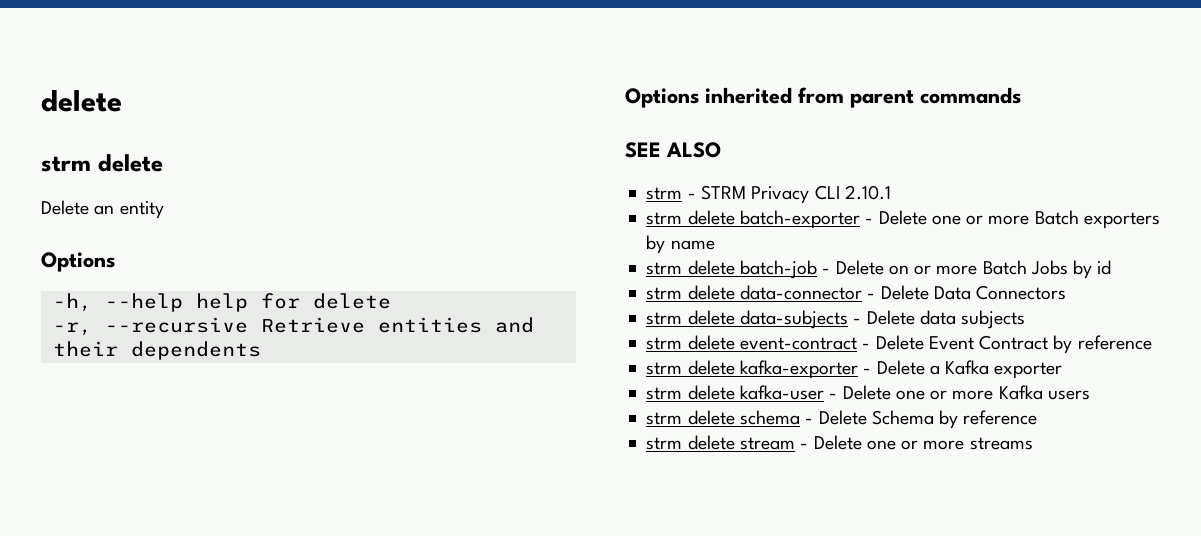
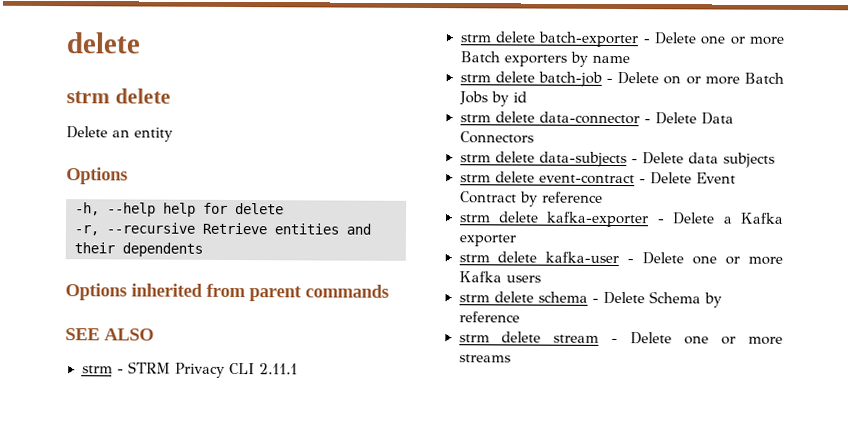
- strm - STRM Privacy CLI 2.10.1
+ strm - STRM Privacy CLI 2.11.1

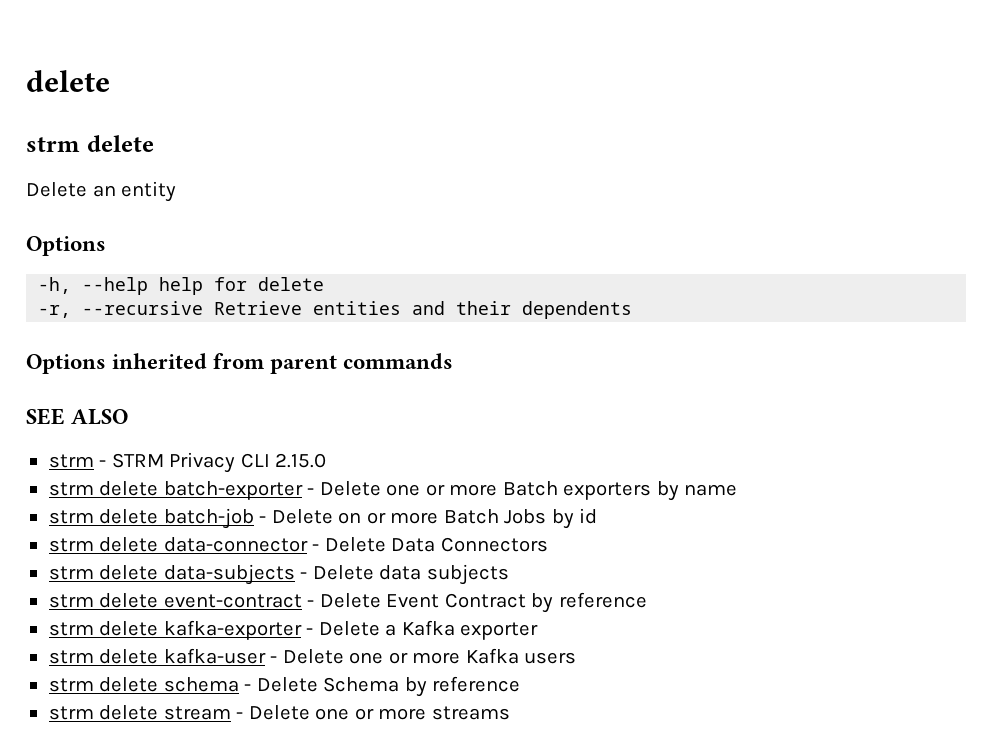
- strm - STRM Privacy CLI 2.11.1
+ strm - STRM Privacy CLI 2.15.0

